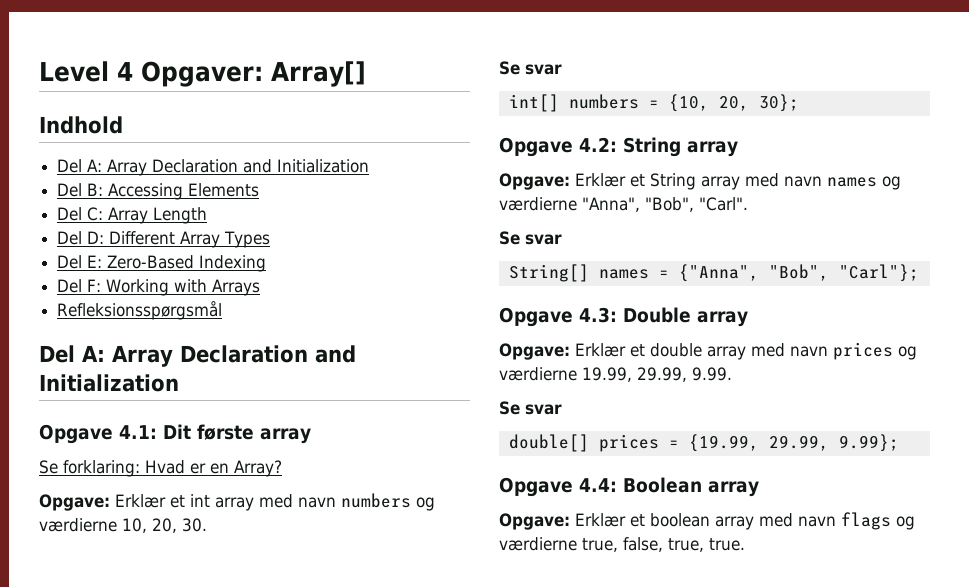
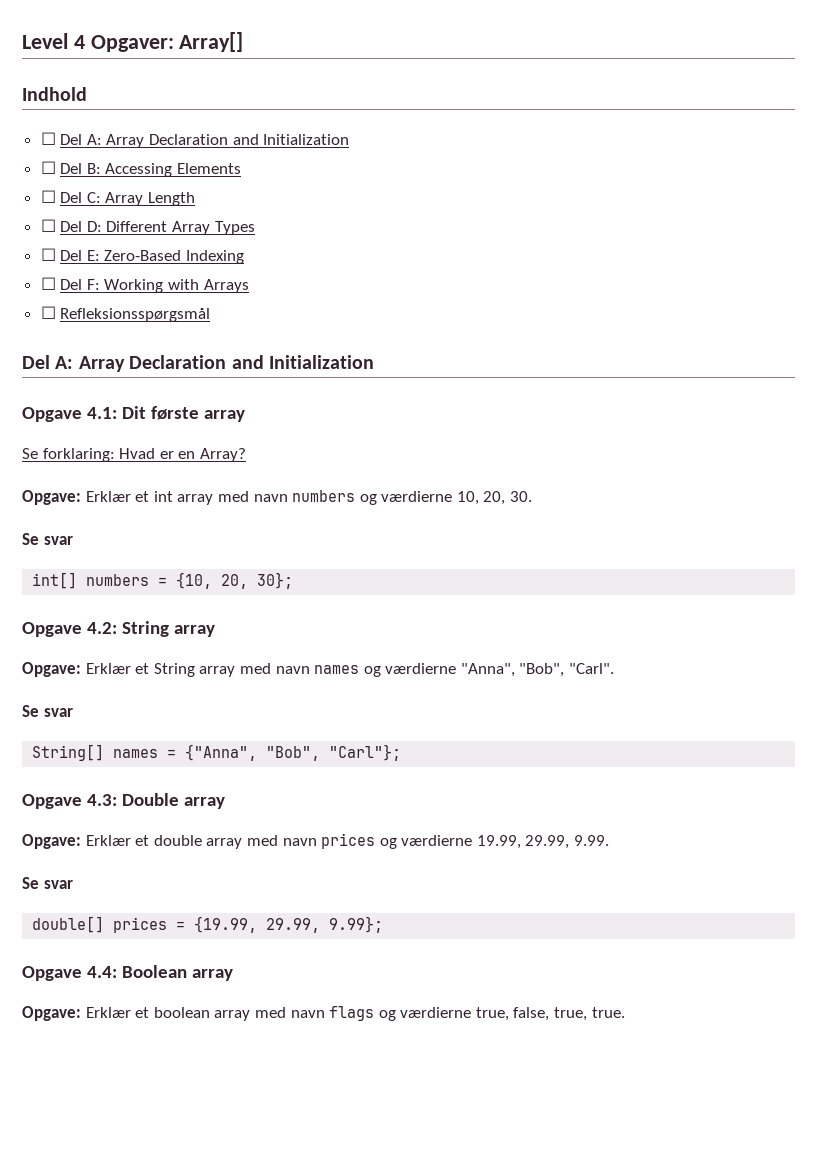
  Indhold
- Del A: Array Declaration and Initialization
- Del B: Accessing Elements
+ ☐ Del A: Array Declaration and Initialization
+ ☐ Del B: Accessing Elements
- Del C: Array Length
+ ☐ Del C: Array Length
- Del D: Different Array Types
+ ☐ Del D: Different Array Types
- Del E: Zero-Based Indexing
+ ☐ Del E: Zero-Based Indexing
- Del F: Working with Arrays
+ ☐ Del F: Working with Arrays
- Refleksionsspørgsmål
+ ☐ Refleksionsspørgsmål

